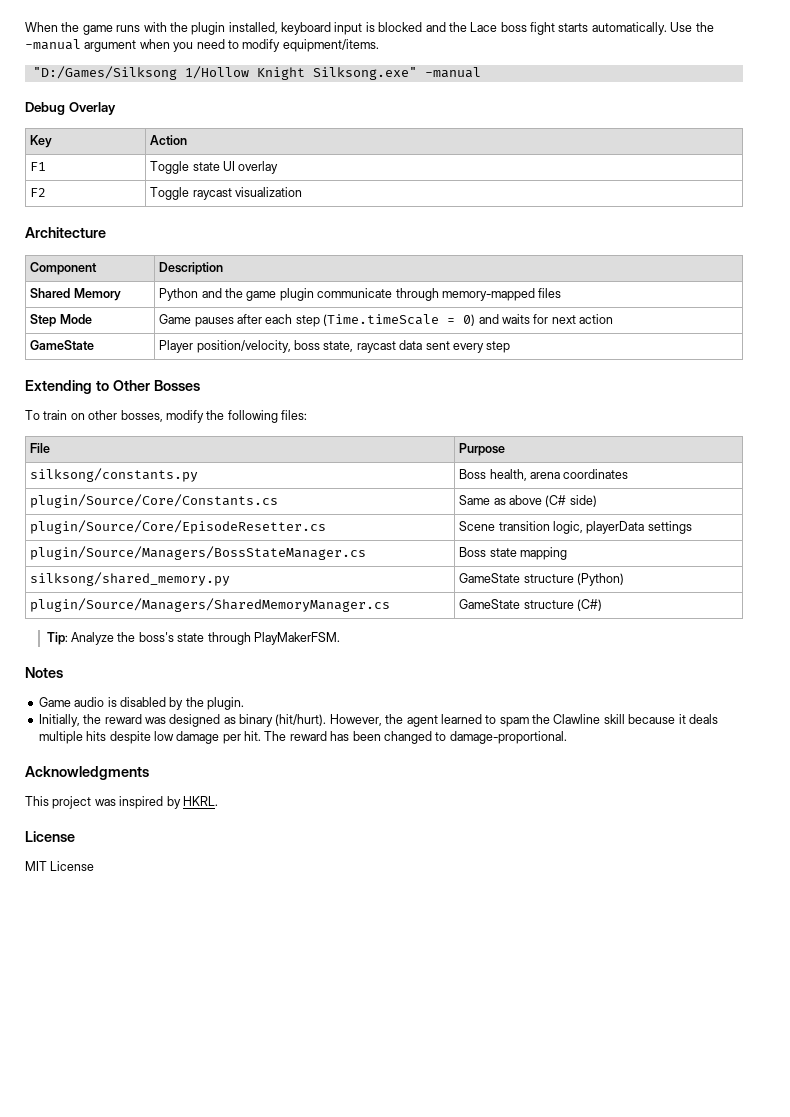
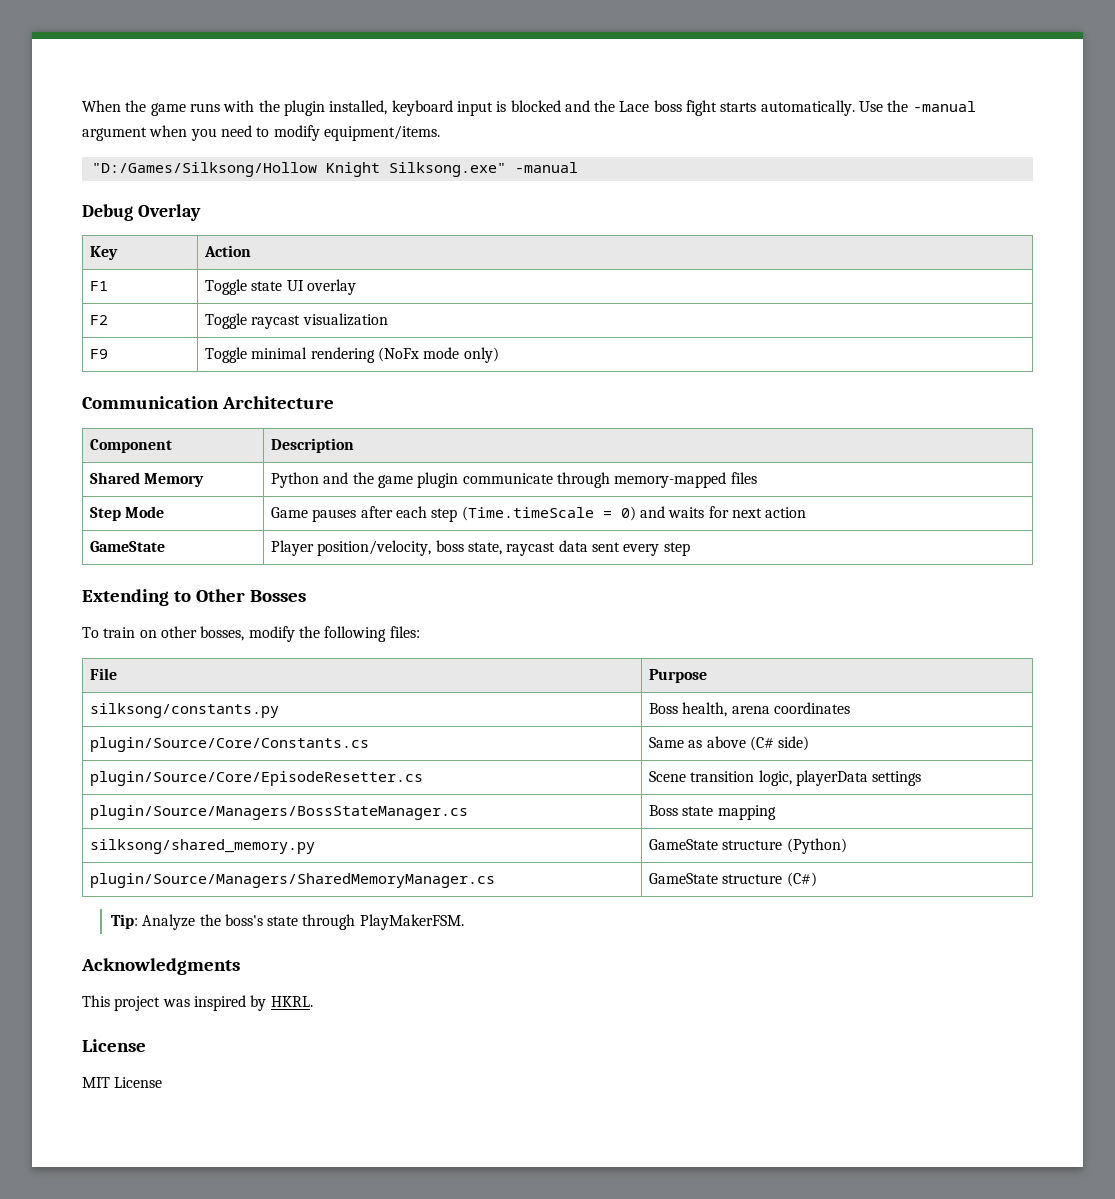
- "D:/Games/Silksong 1/Hollow Knight Silksong.exe" -manual
+ "D:/Games/Silksong/Hollow Knight Silksong.exe" -manual
- Architecture
+ F9 | Toggle minimal rendering (NoFx mode only)
+ Communication Architecture
- Notes
- Game audio is disabled by the plugin.
- Initially, the reward was designed as binary (hit/hurt). However, the agent learned to spam the Clawline skill because it deals multiple hits despite low damage per hit. The reward has been changed to damage-proportional.

